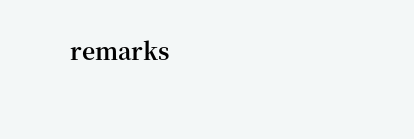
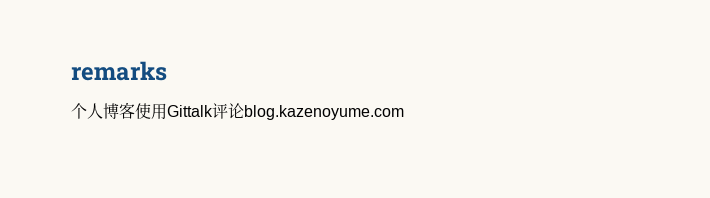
+ 个人博客使用Gittalk评论blog.kazenoyume.com

